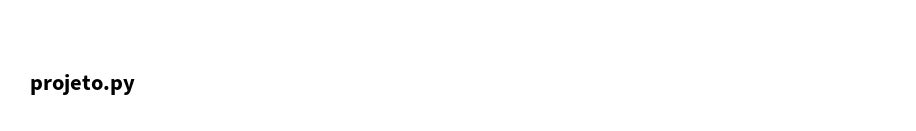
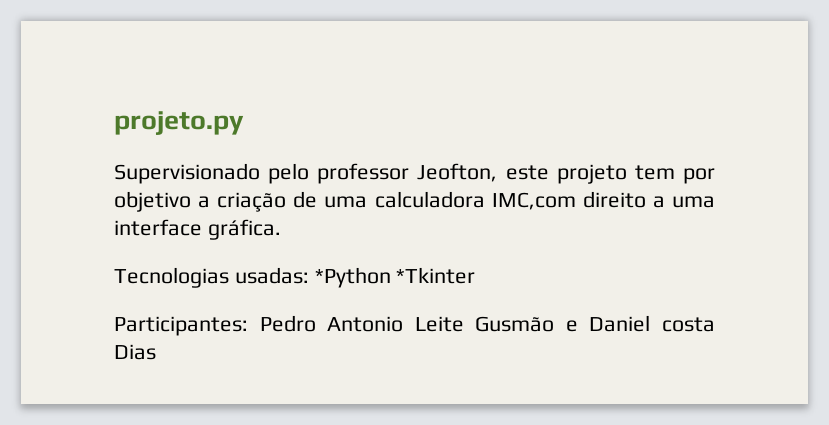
+ Supervisionado pelo professor Jeofton, este projeto tem por objetivo a criação de uma calculadora IMC,com direito a uma interface gráfica.
+ Tecnologias usadas: *Python *Tkinter
+ Participantes: Pedro Antonio Leite Gusmão e Daniel costa Dias

